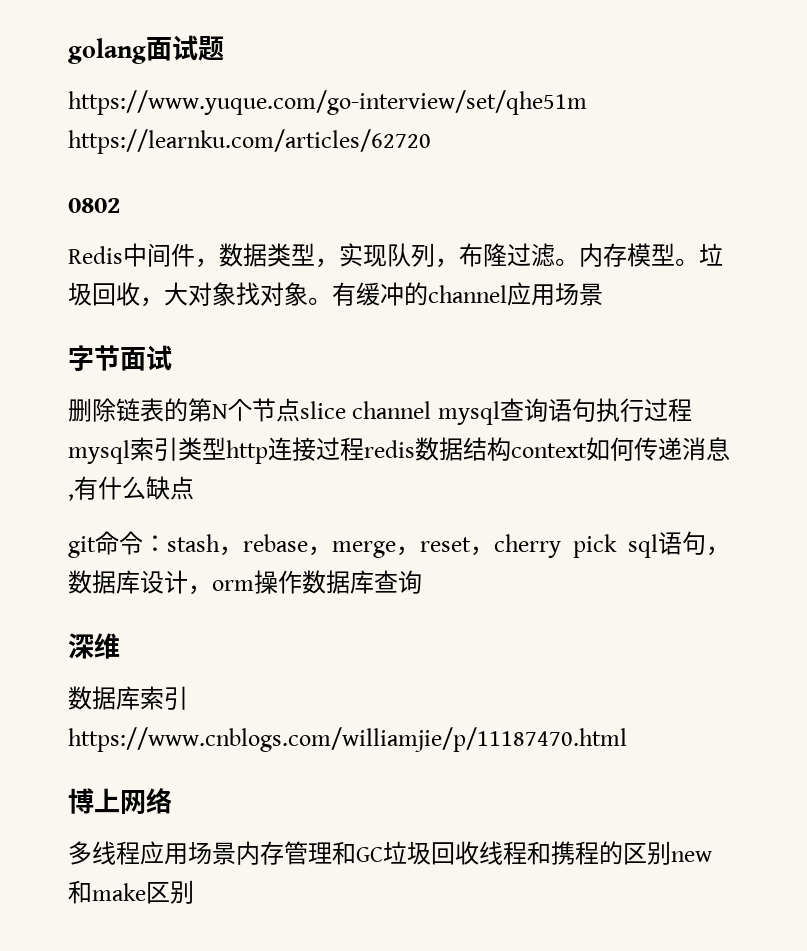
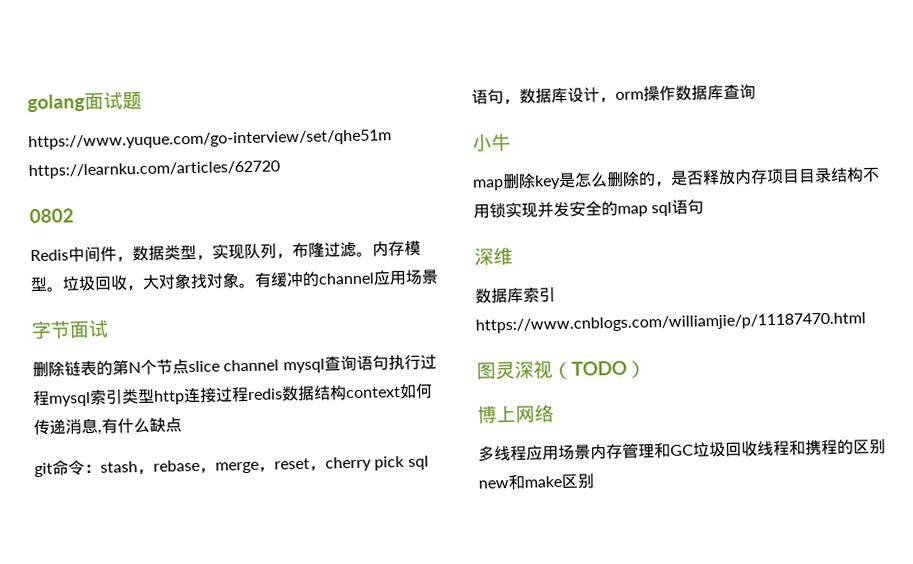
+ 小牛
+ map删除key是怎么删除的，是否释放内存项目目录结构不用锁实现并发安全的map sql语句
+ 图灵深视（TODO）

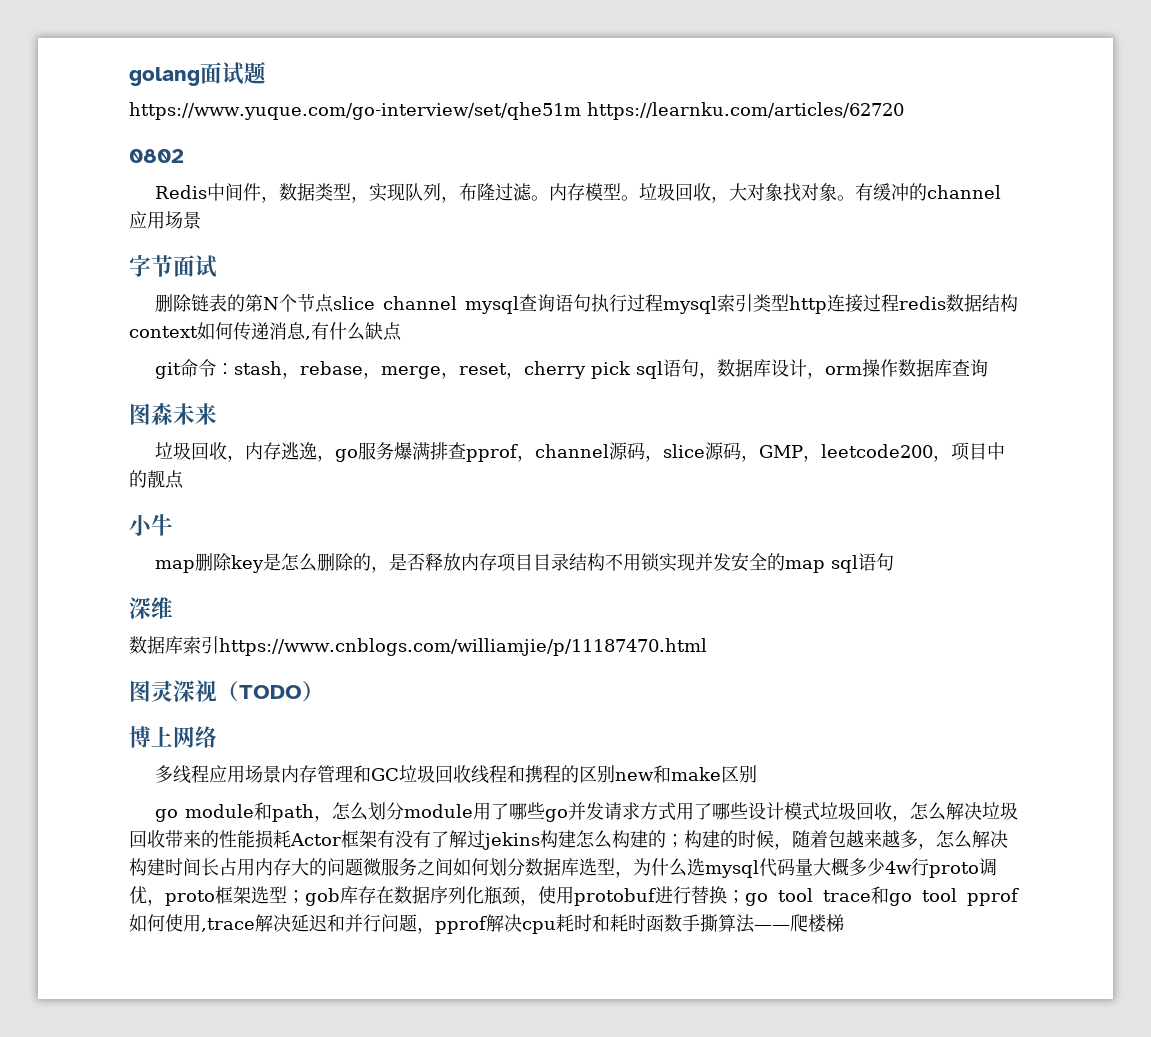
+ 图森未来
+ 垃圾回收，内存逃逸，go服务爆满排查pprof，channel源码，slice源码，GMP，leetcode200，项目中的靓点
+ go module和path，怎么划分module用了哪些go并发请求方式用了哪些设计模式垃圾回收，怎么解决垃圾回收带来的性能损耗Actor框架有没有了解过jekins构建怎么构建的；构建的时候，随着包越来越多，怎么解决构建时间长占用内存大的问题微服务之间如何划分数据库选型，为什么选mysql代码量大概多少4w行proto调优，proto框架选型；gob库存在数据序列化瓶颈，使用protobuf进行替换；go tool trace和go tool pprof如何使用,trace解决延迟和并行问题，pprof解决cpu耗时和耗时函数手撕算法——爬楼梯

